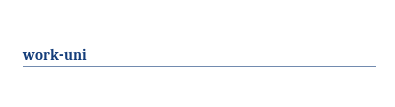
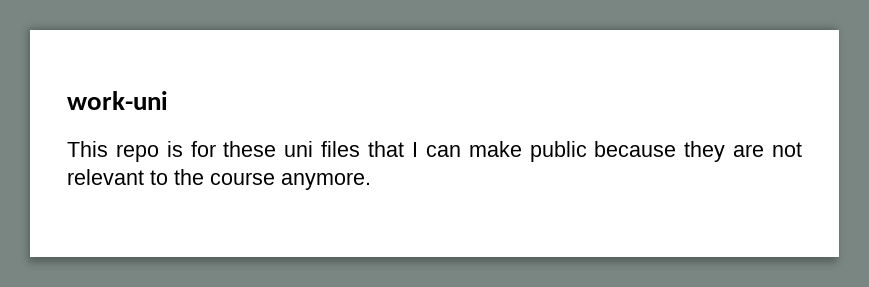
+ This repo is for these uni files that I can make public because they are not relevant to the course anymore.

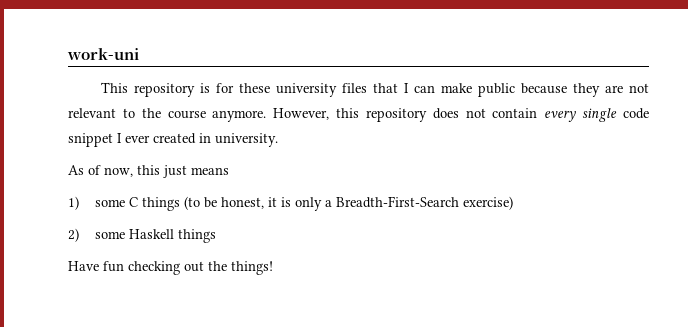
- This repo is for these uni files that I can make public because they are not relevant to the course anymore.
+ This repository is for these university files that I can make public because they are not relevant to the course anymore.
+ However, this repository does not contain every single code snippet I ever created in university.
+ As of now, this just means
+ 1) some C things (to be honest, it is only a Breadth-First-Search exercise)
+ 2) some Haskell things
+ Have fun checking out the things!

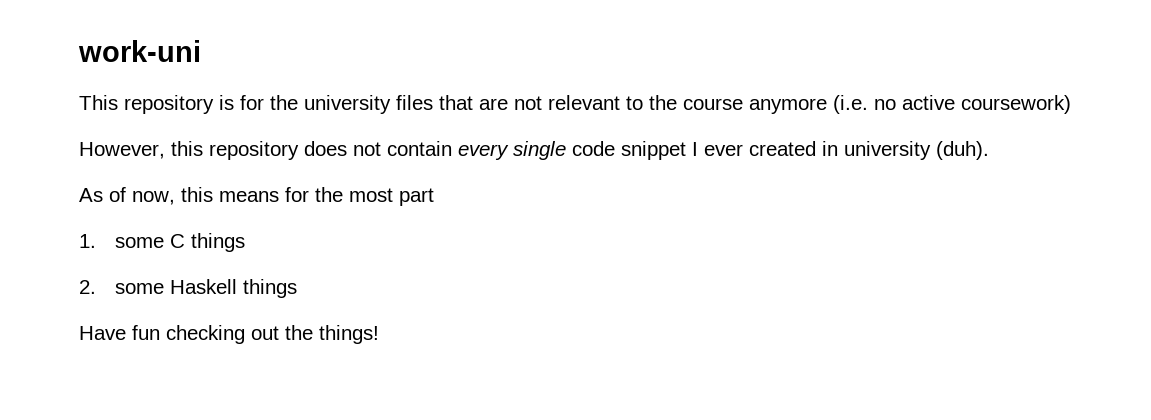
- This repository is for these university files that I can make public because they are not relevant to the course anymore. However, this repository does not contain every single code snippet I ever created in university.
+ This repository is for the university files that are not relevant to the course anymore (i.e. no active coursework)
+ However, this repository does not contain every single code snippet I ever created in university (duh).
- As of now, this just means
- 1) some C things (to be honest, it is only a Breadth-First-Search exercise)
- 2) some Haskell things
+ As of now, this means for the most part
+ 1. some C things
+ 2. some Haskell things

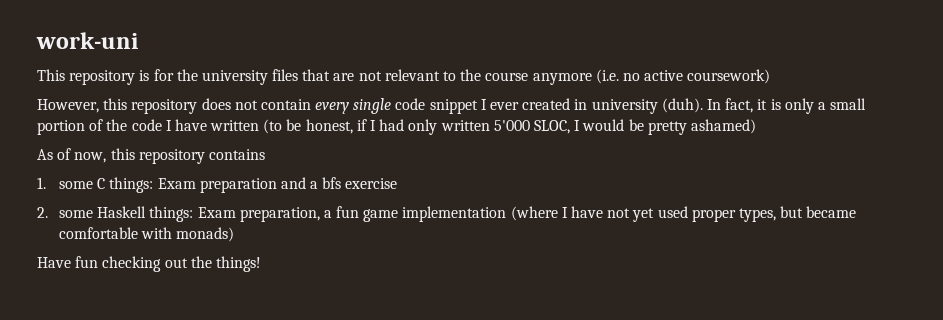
- However, this repository does not contain every single code snippet I ever created in university (duh).
- As of now, this means for the most part
- 1. some C things
- 2. some Haskell things
+ However, this repository does not contain every single code snippet I ever created in university (duh). In fact, it is only a small portion of the code I have written (to be honest, if I had only written 5'000 SLOC, I would be pretty ashamed)
+ As of now, this repository contains
+ 1. some C things: Exam preparation and a bfs exercise
+ 2. some Haskell things: Exam preparation, a fun game implementation (where I have not yet used proper types, but became comfortable with monads)

